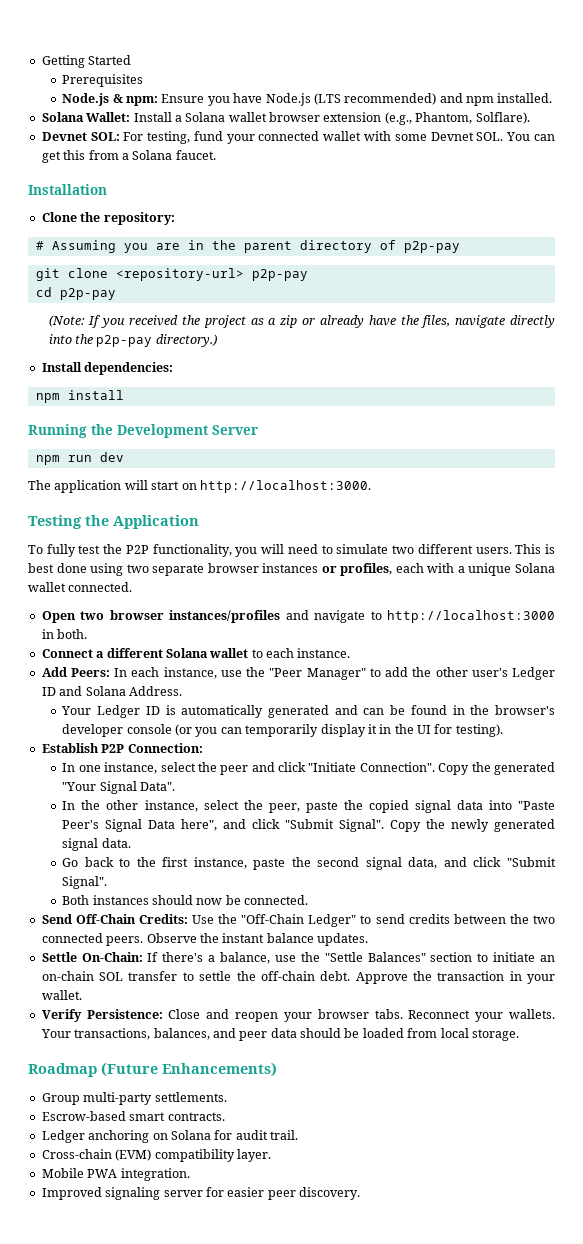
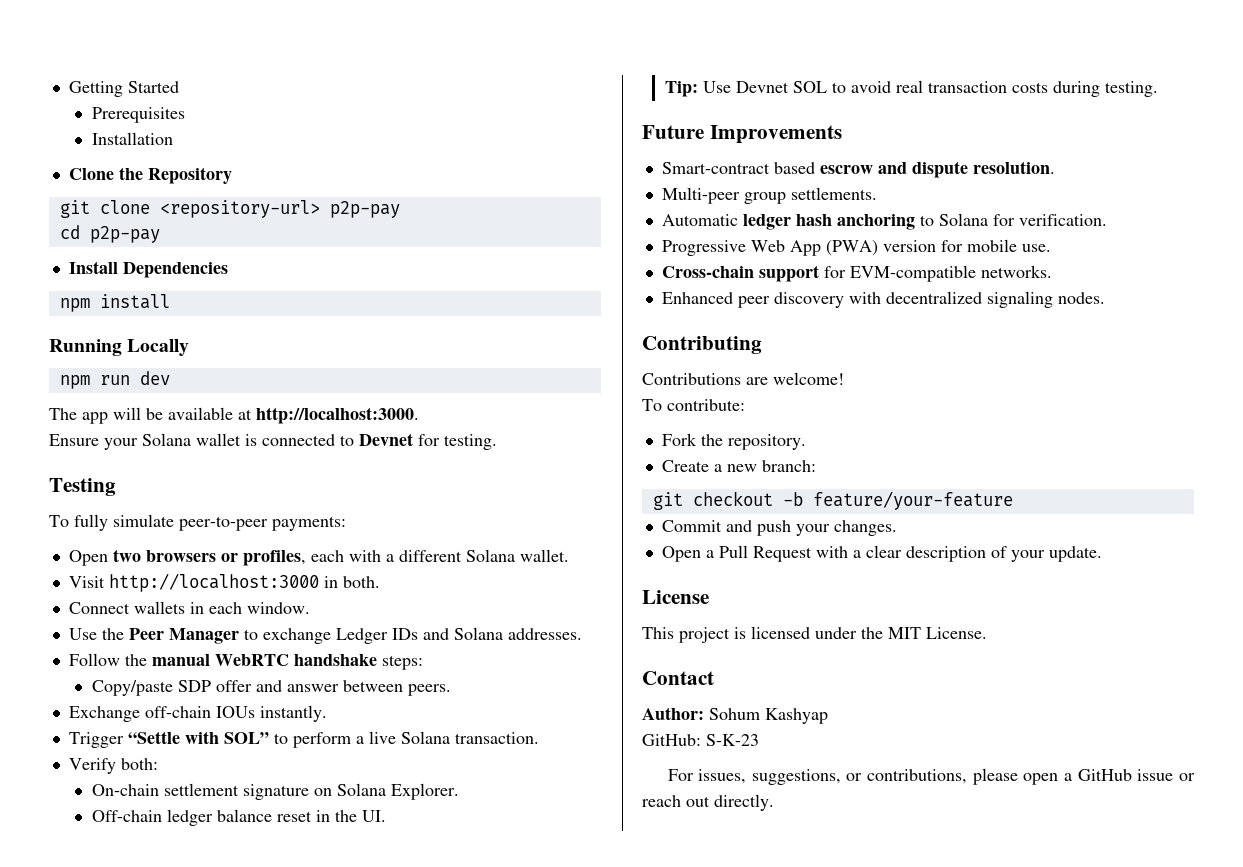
- Node.js & npm: Ensure you have Node.js (LTS recommended) and npm installed.
- Solana Wallet: Install a Solana wallet browser extension (e.g., Phantom, Solflare).
- Devnet SOL: For testing, fund your connected wallet with some Devnet SOL. You can get this from a Solana faucet.
  Installation
- Clone the repository:
- # Assuming you are in the parent directory of p2p-pay
+ Clone the Repository
- (Note: If you received the project as a zip or already have the files, navigate directly into the p2p-pay directory.)
- Install dependencies:
+ Install Dependencies
- Running the Development Server
+ Running Locally
- The application will start on http://localhost:3000.
+ The app will be available at http://localhost:3000.
+ Ensure your Solana wallet is connected to Devnet for testing.
- Testing the Application
+ Testing
- To fully test the P2P functionality, you will need to simulate two different users. This is best done using two separate browser instances or profiles, each with a unique Solana wallet connected.
- Open two browser instances/profiles and navigate to http://localhost:3000 in both.
- Connect a different Solana wallet to each instance.
- Add Peers: In each instance, use the "Peer Manager" to add the other user's Ledger ID and Solana Address.
- Your Ledger ID is automatically generated and can be found in the browser's developer console (or you can temporarily display it in the UI for testing).
- Establish P2P Connection:
- In one instance, select the peer and click "Initiate Connection". Copy the generated "Your Signal Data".
- In the other instance, select the peer, paste the copied signal data into "Paste Peer's Signal Data here", and click "Submit Signal". Copy the newly generated signal data.
- Go back to the first instance, paste the second signal data, and click "Submit Signal".
- Both instances should now be connected.
- Send Off-Chain Credits: Use the "Off-Chain Ledger" to send credits between the two connected peers. Observe the instant balance updates.
- Settle On-Chain: If there's a balance, use the "Settle Balances" section to initiate an on-chain SOL transfer to settle the off-chain debt. Approve the transaction in your wallet.
- Verify Persistence: Close and reopen your browser tabs. Reconnect your wallets. Your transactions, balances, and peer data should be loaded from local storage.
- Roadmap (Future Enhancements)
- Group multi-party settlements.
- Escrow-based smart contracts.
- Ledger anchoring on Solana for audit trail.
- Cross-chain (EVM) compatibility layer.
- Mobile PWA integration.
- Improved signaling server for easier peer discovery.
+ To fully simulate peer-to-peer payments:
+ Open two browsers or profiles, each with a different Solana wallet.
+ Visit http://localhost:3000 in both.
+ Connect wallets in each window.
+ Use the Peer Manager to exchange Ledger IDs and Solana addresses.
+ Follow the manual WebRTC handshake steps:
+ Copy/paste SDP offer and answer between peers.
+ Exchange off-chain IOUs instantly.
+ Trigger “Settle with SOL” to perform a live Solana transaction.
+ Verify both:
+ On-chain settlement signature on Solana Explorer.
+ Off-chain ledger balance reset in the UI.
+ Tip: Use Devnet SOL to avoid real transaction costs during testing.
+ Future Improvements
+ Smart-contract based escrow and dispute resolution.
+ Multi-peer group settlements.
+ Automatic ledger hash anchoring to Solana for verification.
+ Progressive Web App (PWA) version for mobile use.
+ Cross-chain support for EVM-compatible networks.
+ Enhanced peer discovery with decentralized signaling nodes.
+ Contributing
+ Contributions are welcome!
+ To contribute:
+ Fork the repository.
+ Create a new branch:
+ git checkout -b feature/your-feature
+ Commit and push your changes.
+ Open a Pull Request with a clear description of your update.
+ License
+ This project is licensed under the MIT License.
+ Contact
+ Author: Sohum Kashyap
+ GitHub: S-K-23
+ For issues, suggestions, or contributions, please open a GitHub issue or reach out directly.

